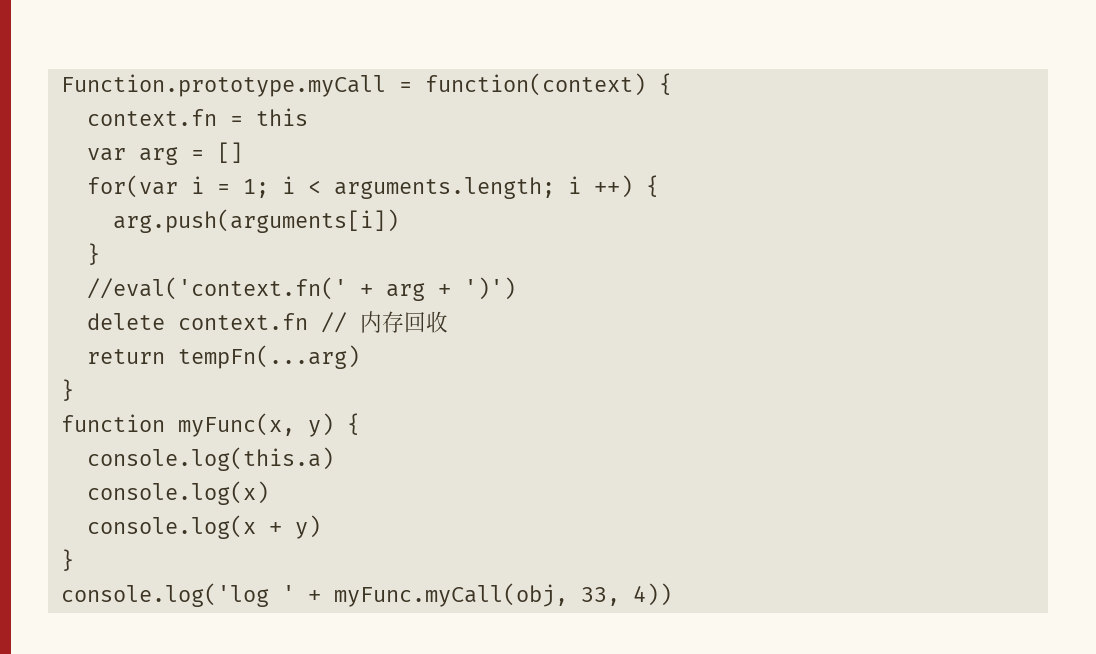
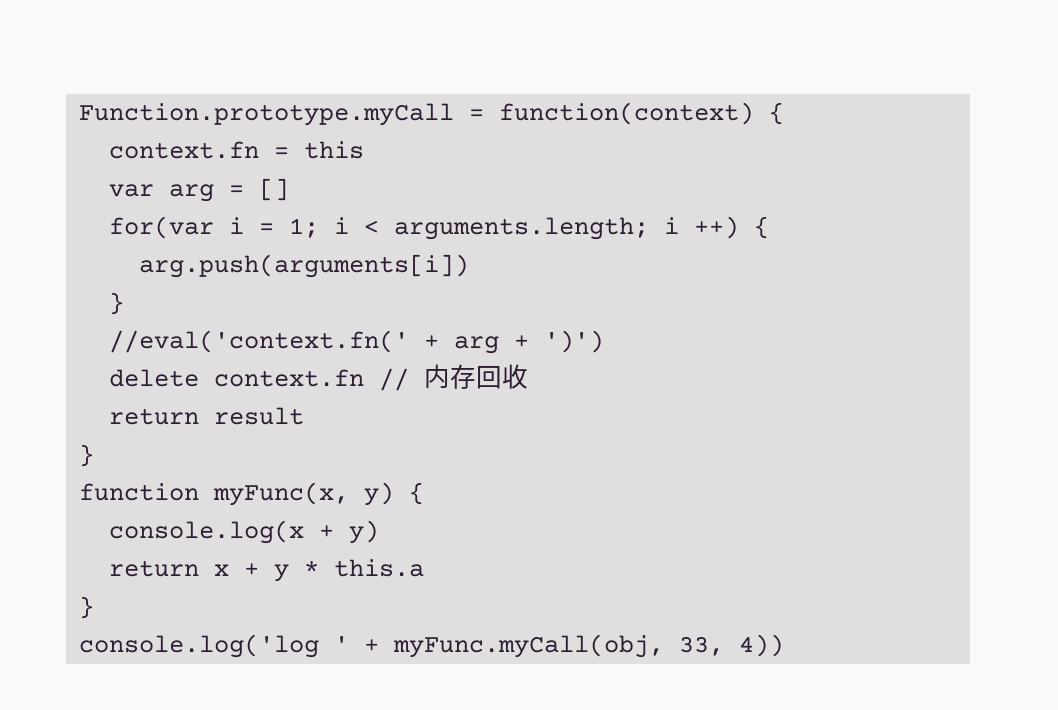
- return tempFn(...arg)
+ return result
- console.log(this.a)
- console.log(x)
+ return x + y * this.a

